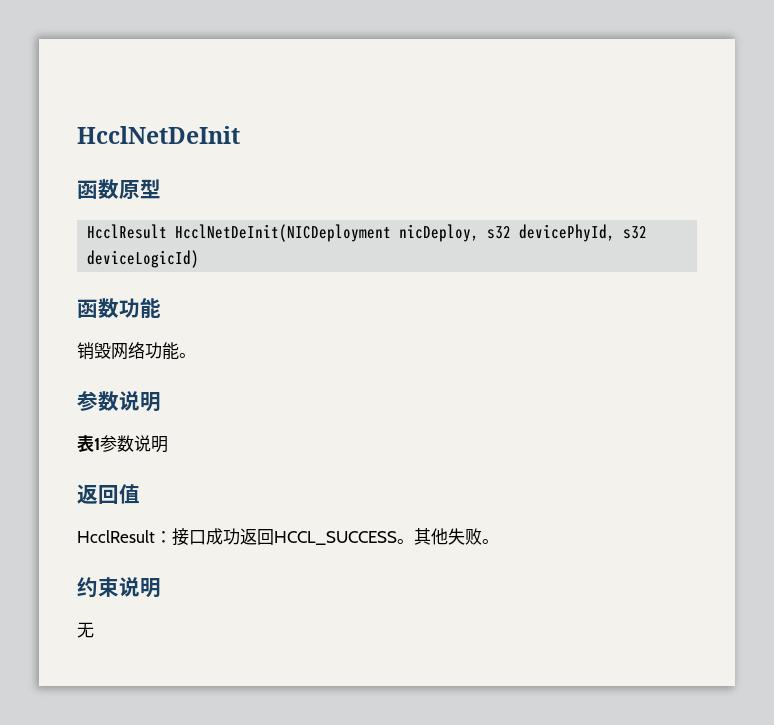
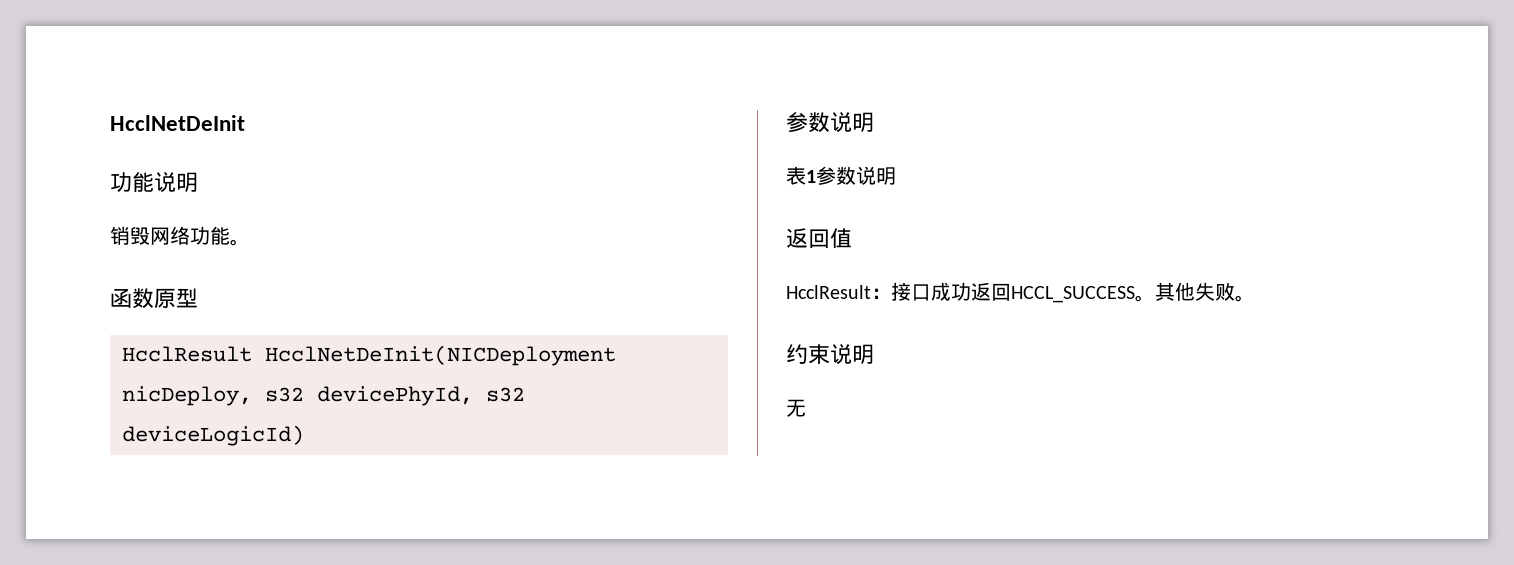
+ 功能说明
+ 销毁网络功能。
- 函数功能
- 销毁网络功能。

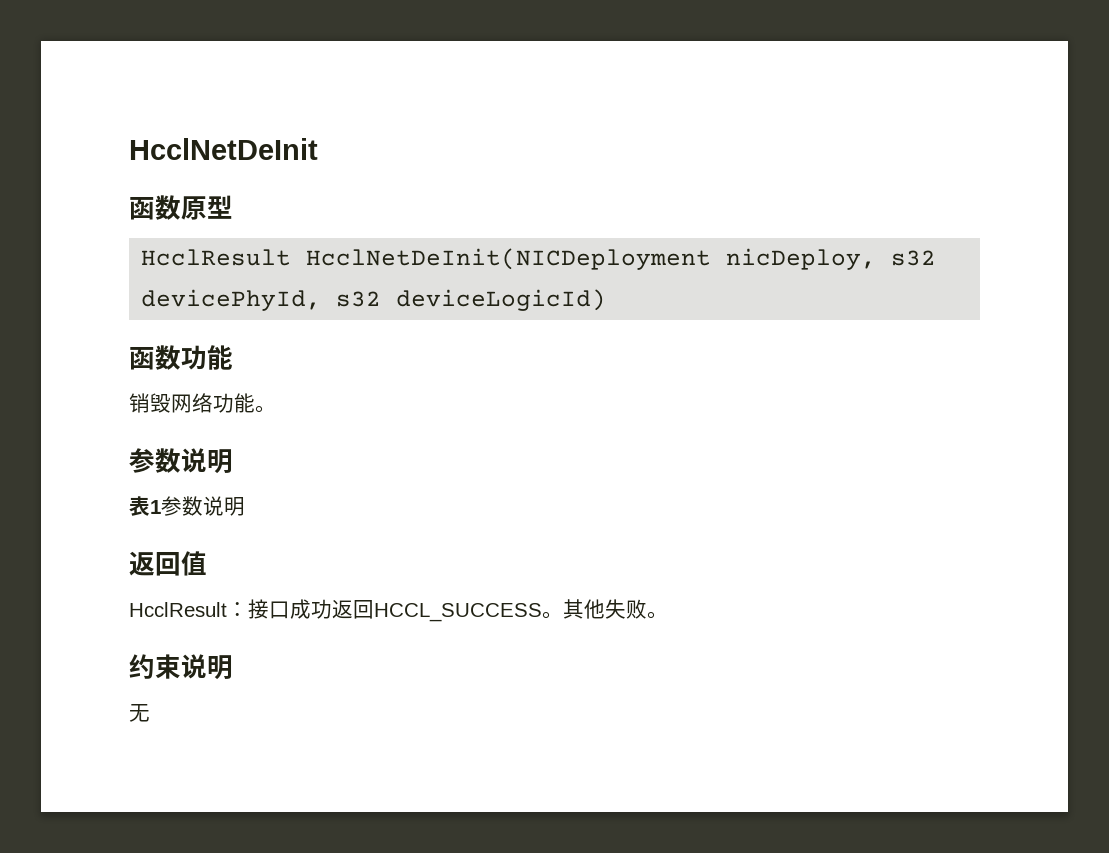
- 功能说明
- 销毁网络功能。
+ 函数功能
+ 销毁网络功能。

